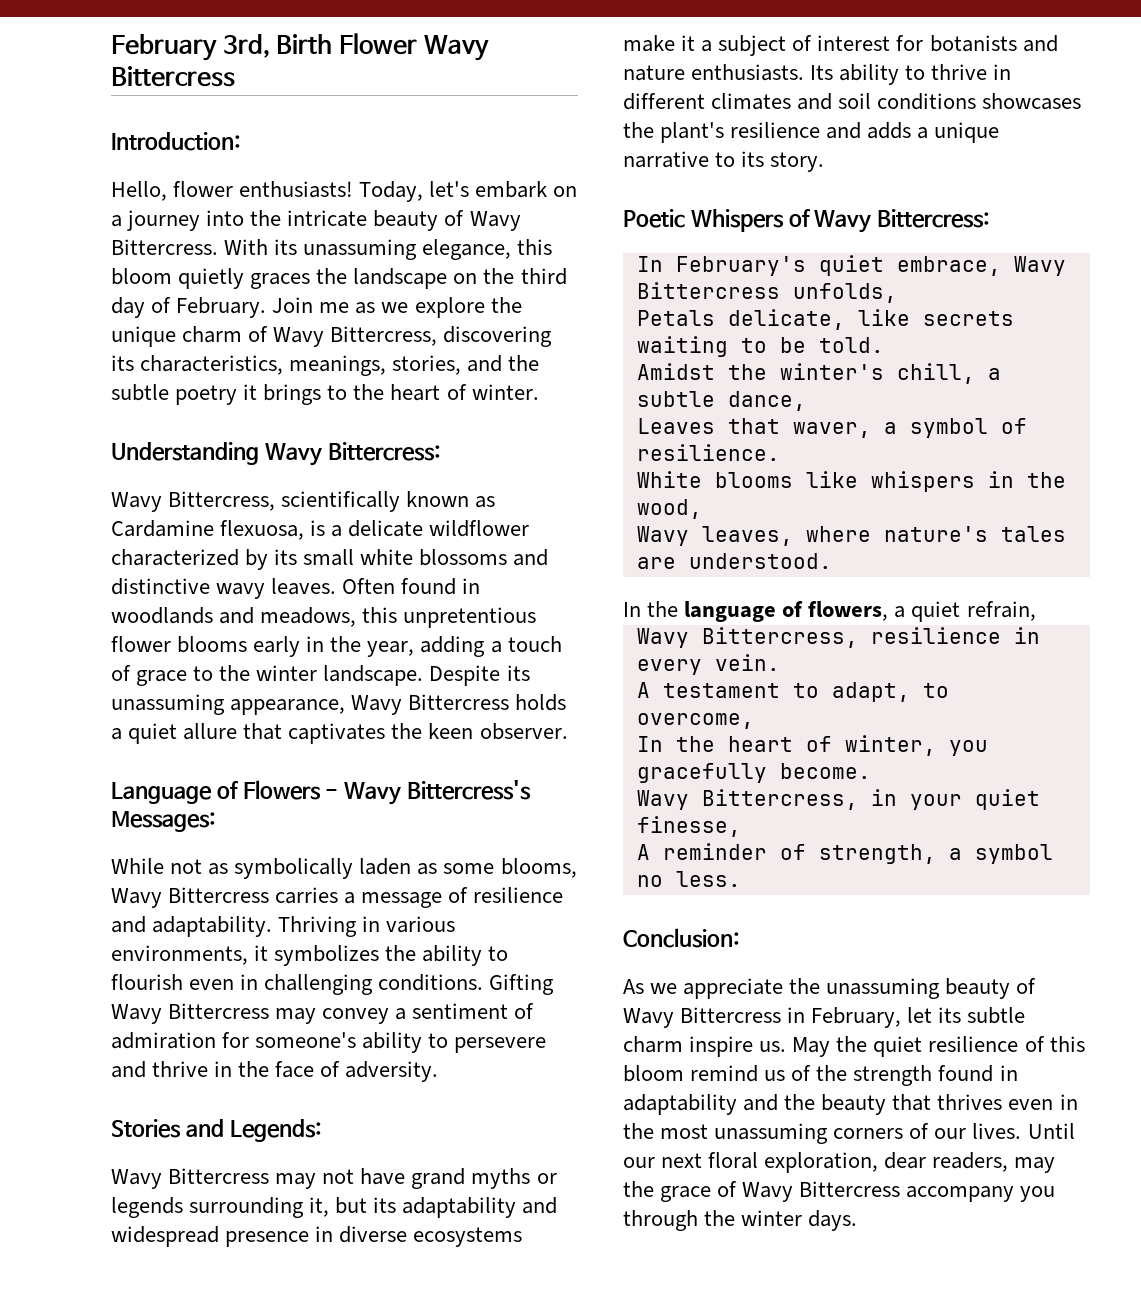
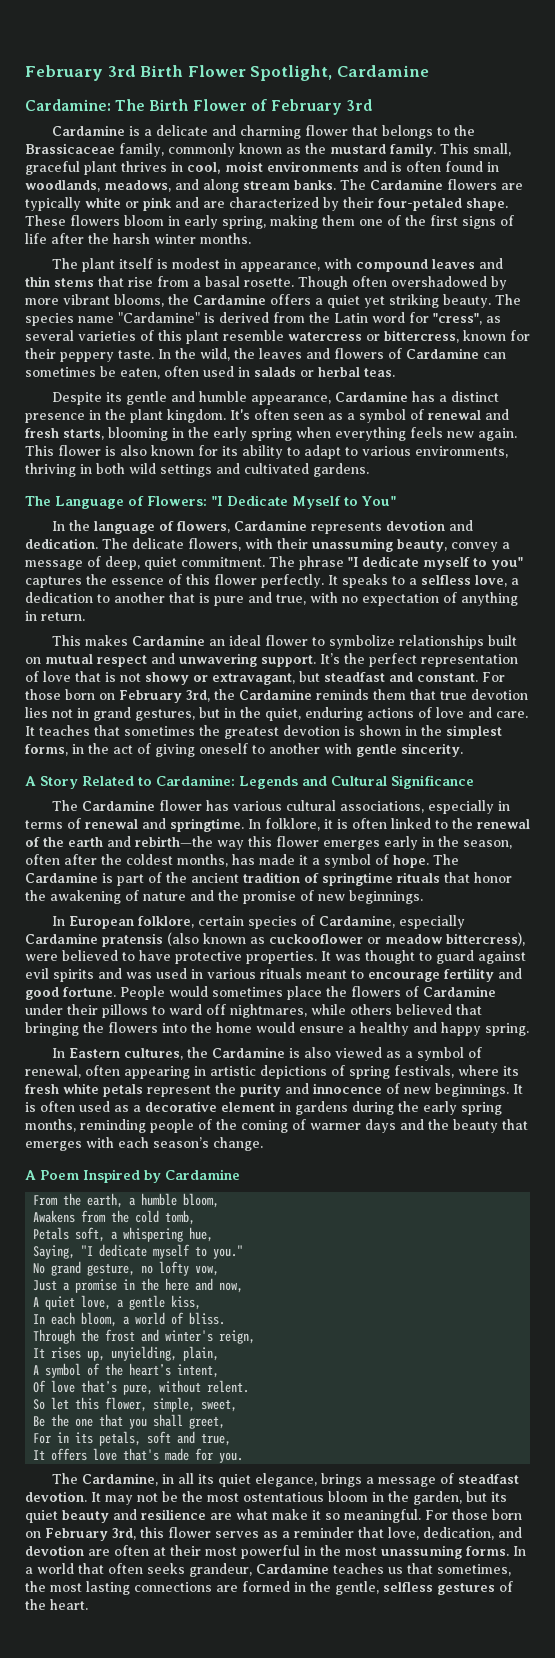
- February 3rd, Birth Flower Wavy Bittercress
- Introduction:
- Hello, flower enthusiasts! Today, let's embark on a journey into the intricate beauty of Wavy Bittercress. With its unassuming elegance, this bloom quietly graces the landscape on the third day of February. Join me as we explore the unique charm of Wavy Bittercress, discovering its characteristics, meanings, stories, and the subtle poetry it brings to the heart of winter.
- Understanding Wavy Bittercress:
- Wavy Bittercress, scientifically known as Cardamine flexuosa, is a delicate wildflower characterized by its small white blossoms and distinctive wavy leaves. Often found in woodlands and meadows, this unpretentious flower blooms early in the year, adding a touch of grace to the winter landscape. Despite its unassuming appearance, Wavy Bittercress holds a quiet allure that captivates the keen observer.
- Language of Flowers - Wavy Bittercress's Messages:
- While not as symbolically laden as some blooms, Wavy Bittercress carries a message of resilience and adaptability. Thriving in various environments, it symbolizes the ability to flourish even in challenging conditions. Gifting Wavy Bittercress may convey a sentiment of admiration for someone's ability to persevere and thrive in the face of adversity.
- Stories and Legends:
- Wavy Bittercress may not have grand myths or legends surrounding it, but its adaptability and widespread presence in diverse ecosystems make it a subject of interest for botanists and nature enthusiasts. Its ability to thrive in different climates and soil conditions showcases the plant's resilience and adds a unique narrative to its story.
- Poetic Whispers of Wavy Bittercress:
- In February's quiet embrace, Wavy Bittercress unfolds,
- Petals delicate, like secrets waiting to be told.
- Amidst the winter's chill, a subtle dance,
- Leaves that waver, a symbol of resilience.
- White blooms like whispers in the wood,
- Wavy leaves, where nature's tales are understood.
+ February 3rd Birth Flower Spotlight, Cardamine
+ Cardamine: The Birth Flower of February 3rd
+ Cardamine is a delicate and charming flower that belongs to the Brassicaceae family, commonly known as the mustard family. This small, graceful plant thrives in cool, moist environments and is often found in woodlands, meadows, and along stream banks. The Cardamine flowers are typically white or pink and are characterized by their four-petaled shape. These flowers bloom in early spring, making them one of the first signs of life after the harsh winter months.
+ The plant itself is modest in appearance, with compound leaves and thin stems that rise from a basal rosette. Though often overshadowed by more vibrant blooms, the Cardamine offers a quiet yet striking beauty. The species name "Cardamine" is derived from the Latin word for "cress", as several varieties of this plant resemble watercress or bittercress, known for their peppery taste. In the wild, the leaves and flowers of Cardamine can sometimes be eaten, often used in salads or herbal teas.
+ Despite its gentle and humble appearance, Cardamine has a distinct presence in the plant kingdom. It's often seen as a symbol of renewal and fresh starts, blooming in the early spring when everything feels new again. This flower is also known for its ability to adapt to various environments, thriving in both wild settings and cultivated gardens.
+ The Language of Flowers: "I Dedicate Myself to You"
- In the language of flowers, a quiet refrain,
- Wavy Bittercress, resilience in every vein.
- A testament to adapt, to overcome,
- In the heart of winter, you gracefully become.
- Wavy Bittercress, in your quiet finesse,
- A reminder of strength, a symbol no less.
- Conclusion:
- As we appreciate the unassuming beauty of Wavy Bittercress in February, let its subtle charm inspire us. May the quiet resilience of this bloom remind us of the strength found in adaptability and the beauty that thrives even in the most unassuming corners of our lives. Until our next floral exploration, dear readers, may the grace of Wavy Bittercress accompany you through the winter days.
+ In the language of flowers, Cardamine represents devotion and dedication. The delicate flowers, with their unassuming beauty, convey a message of deep, quiet commitment. The phrase "I dedicate myself to you" captures the essence of this flower perfectly. It speaks to a selfless love, a dedication to another that is pure and true, with no expectation of anything in return.
+ This makes Cardamine an ideal flower to symbolize relationships built on mutual respect and unwavering support. It’s the perfect representation of love that is not showy or extravagant, but steadfast and constant. For those born on February 3rd, the Cardamine reminds them that true devotion lies not in grand gestures, but in the quiet, enduring actions of love and care. It teaches that sometimes the greatest devotion is shown in the simplest forms, in the act of giving oneself to another with gentle sincerity.
+ A Story Related to Cardamine: Legends and Cultural Significance
+ The Cardamine flower has various cultural associations, especially in terms of renewal and springtime. In folklore, it is often linked to the renewal of the earth and rebirth—the way this flower emerges early in the season, often after the coldest months, has made it a symbol of hope. The Cardamine is part of the ancient tradition of springtime rituals that honor the awakening of nature and the promise of new beginnings.
+ In European folklore, certain species of Cardamine, especially Cardamine pratensis (also known as cuckooflower or meadow bittercress), were believed to have protective properties. It was thought to guard against evil spirits and was used in various rituals meant to encourage fertility and good fortune. People would sometimes place the flowers of Cardamine under their pillows to ward off nightmares, while others believed that bringing the flowers into the home would ensure a healthy and happy spring.
+ In Eastern cultures, the Cardamine is also viewed as a symbol of renewal, often appearing in artistic depictions of spring festivals, where its fresh white petals represent the purity and innocence of new beginnings. It is often used as a decorative element in gardens during the early spring months, reminding people of the coming of warmer days and the beauty that emerges with each season’s change.
+ A Poem Inspired by Cardamine
+ From the earth, a humble bloom,
+ Awakens from the cold tomb,
+ Petals soft, a whispering hue,
+ Saying, "I dedicate myself to you."
+ No grand gesture, no lofty vow,
+ Just a promise in the here and now,
+ A quiet love, a gentle kiss,
+ In each bloom, a world of bliss.
+ Through the frost and winter's reign,
+ It rises up, unyielding, plain,
+ A symbol of the heart’s intent,
+ Of love that’s pure, without relent.
+ So let this flower, simple, sweet,
+ Be the one that you shall greet,
+ For in its petals, soft and true,
+ It offers love that's made for you.
+ The Cardamine, in all its quiet elegance, brings a message of steadfast devotion. It may not be the most ostentatious bloom in the garden, but its quiet beauty and resilience are what make it so meaningful. For those born on February 3rd, this flower serves as a reminder that love, dedication, and devotion are often at their most powerful in the most unassuming forms. In a world that often seeks grandeur, Cardamine teaches us that sometimes, the most lasting connections are formed in the gentle, selfless gestures of the heart.

